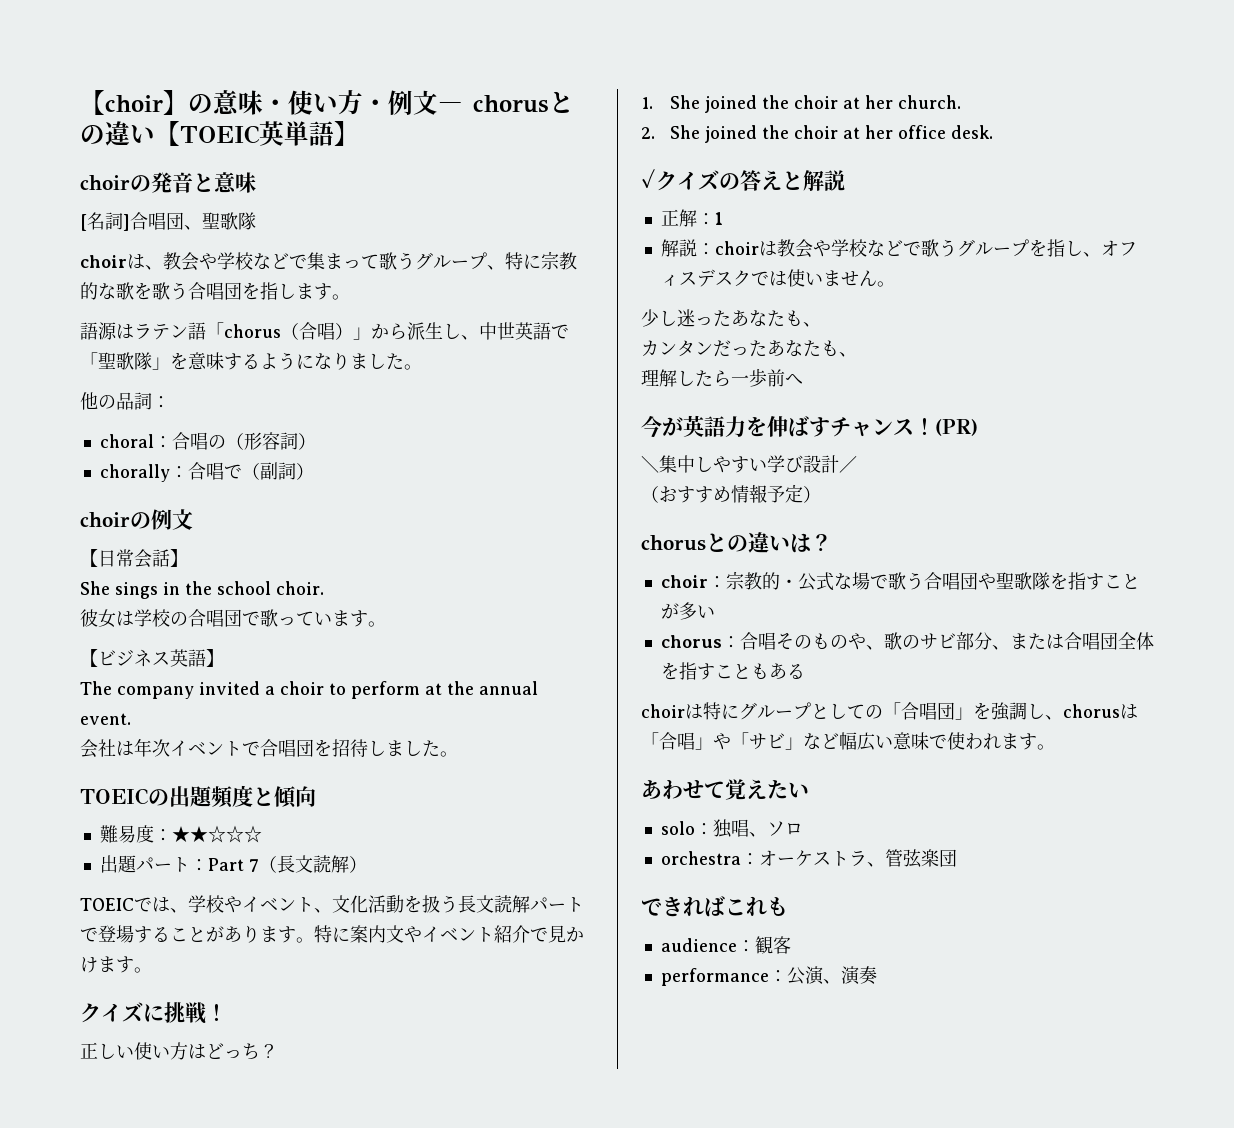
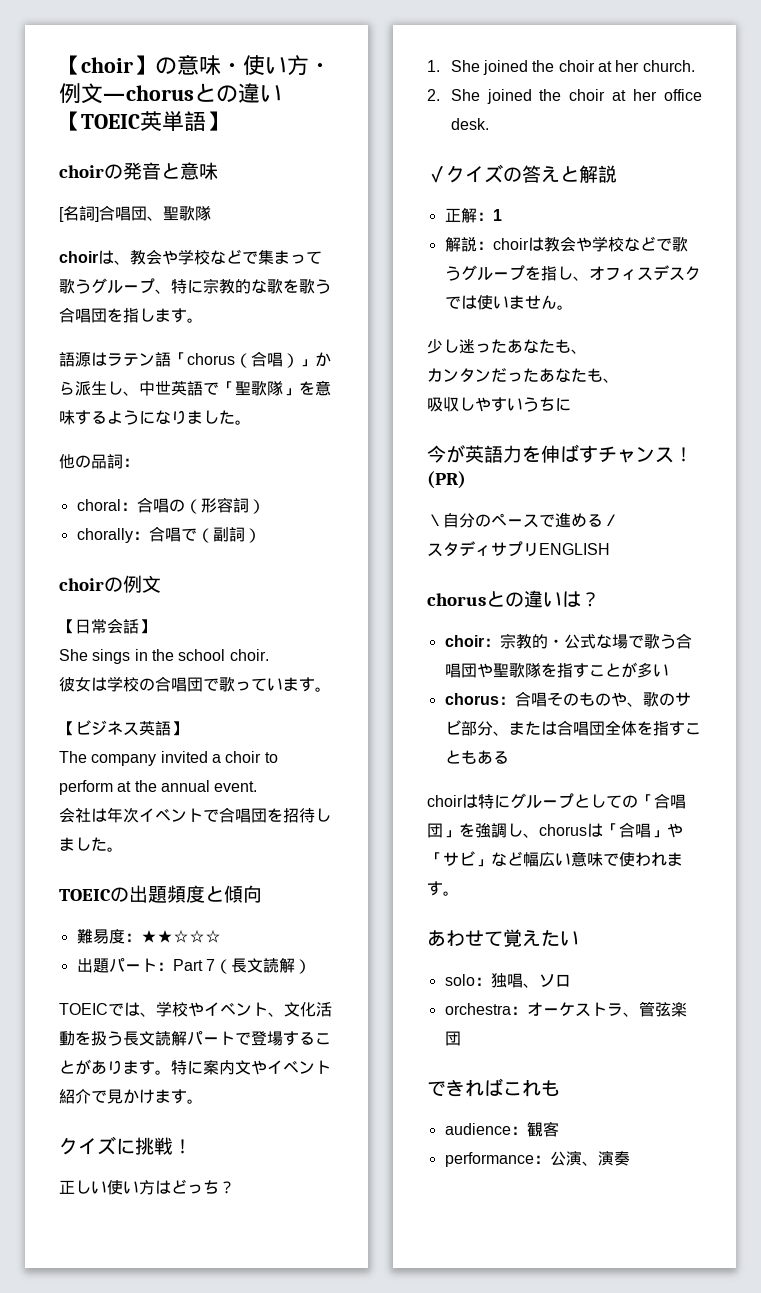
- 理解したら一歩前へ
+ 吸収しやすいうちに
- ＼集中しやすい学び設計／
- （おすすめ情報予定）
+ ＼自分のペースで進める／
+ スタディサプリENGLISH

